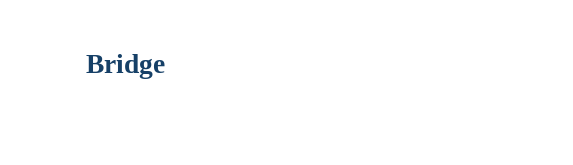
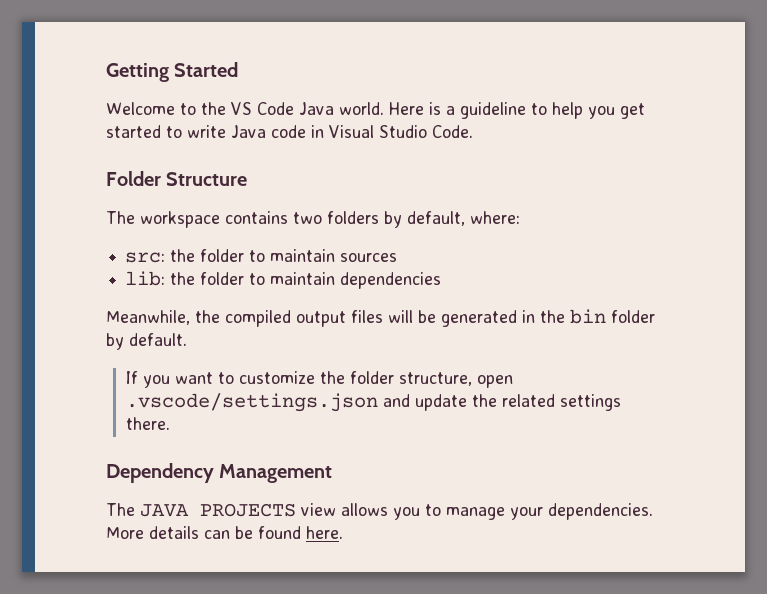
- Bridge
+ Getting Started
+ Welcome to the VS Code Java world. Here is a guideline to help you get started to write Java code in Visual Studio Code.
+ Folder Structure
+ The workspace contains two folders by default, where:
+ src: the folder to maintain sources
+ lib: the folder to maintain dependencies
+ Meanwhile, the compiled output files will be generated in the bin folder by default.
+ If you want to customize the folder structure, open .vscode/settings.json and update the related settings there.
+ Dependency Management
+ The JAVA PROJECTS view allows you to manage your dependencies. More details can be found here.

